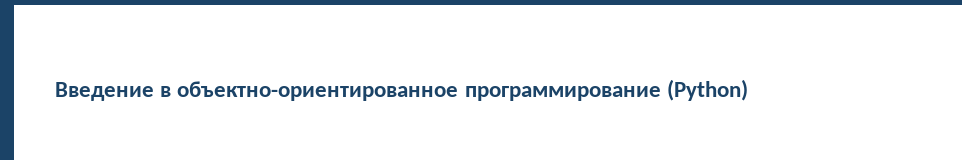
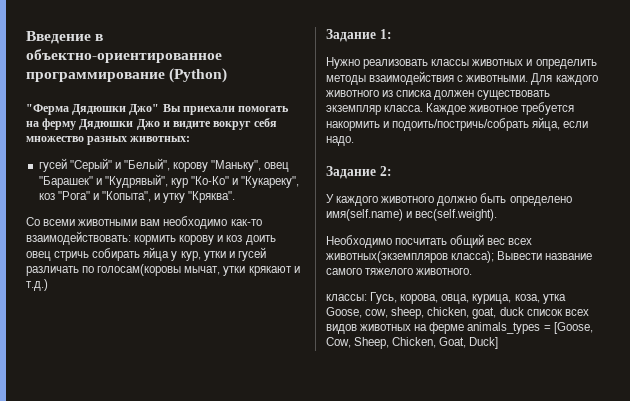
+ "Ферма Дядюшки Джо" Вы приехали помогать на ферму Дядюшки Джо и видите вокруг себя множество разных животных:
+ гусей "Серый" и "Белый", корову "Маньку", овец "Барашек" и "Кудрявый", кур "Ко-Ко" и "Кукареку", коз "Рога" и "Копыта", и утку "Кряква".
+ Со всеми животными вам необходимо как-то взаимодействовать: кормить корову и коз доить овец стричь собирать яйца у кур, утки и гусей различать по голосам(коровы мычат, утки крякают и т.д.)
+ Задание 1:
+ Нужно реализовать классы животных и определить методы взаимодействия с животными. Для каждого животного из списка должен существовать экземпляр класса. Каждое животное требуется накормить и подоить/постричь/собрать яйца, если надо.
+ Задание 2:
+ У каждого животного должно быть определено имя(self.name) и вес(self.weight).
+ Необходимо посчитать общий вес всех животных(экземпляров класса); Вывести название самого тяжелого животного.
+ классы: Гусь, корова, овца, курица, коза, утка Goose, cow, sheep, chicken, goat, duck список всех видов животных на ферме animals_types = [Goose, Cow, Sheep, Chicken, Goat, Duck]

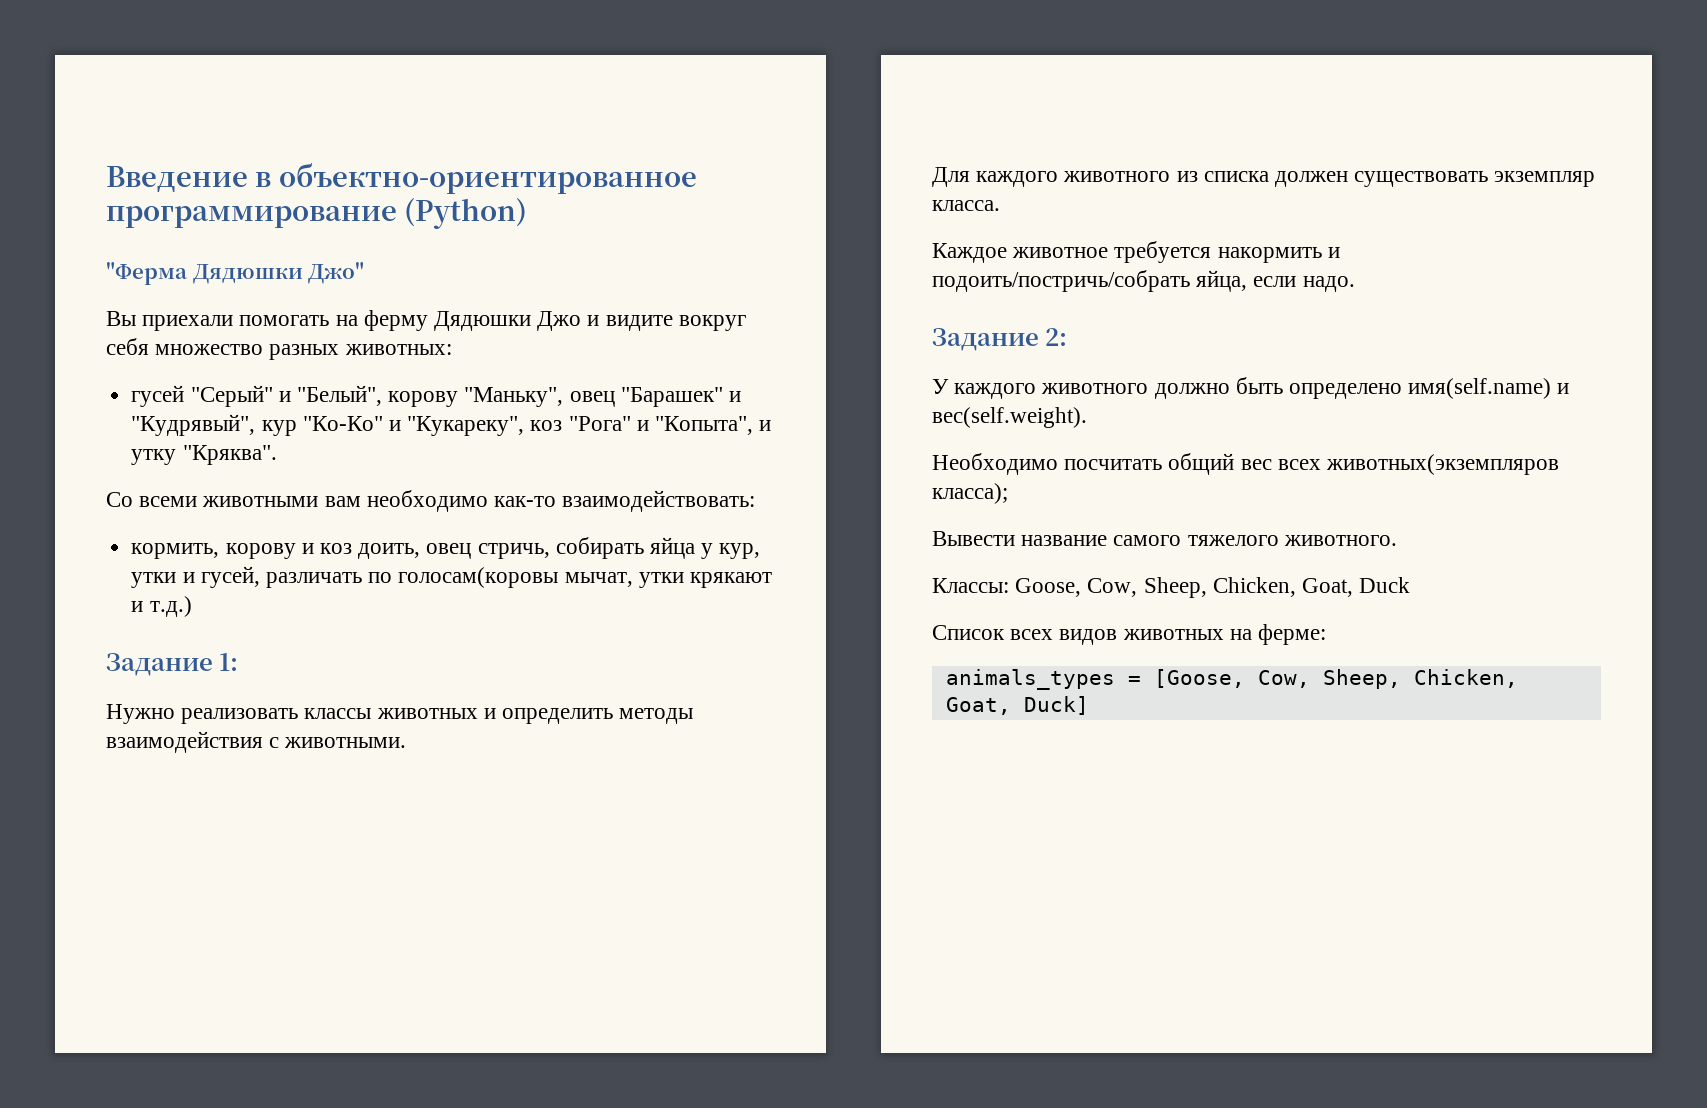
- "Ферма Дядюшки Джо" Вы приехали помогать на ферму Дядюшки Джо и видите вокруг себя множество разных животных:
+ "Ферма Дядюшки Джо"
+ Вы приехали помогать на ферму Дядюшки Джо и видите вокруг себя множество разных животных:
- Со всеми животными вам необходимо как-то взаимодействовать: кормить корову и коз доить овец стричь собирать яйца у кур, утки и гусей различать по голосам(коровы мычат, утки крякают и т.д.)
+ Со всеми животными вам необходимо как-то взаимодействовать:
+ кормить, корову и коз доить, овец стричь, собирать яйца у кур, утки и гусей, различать по голосам(коровы мычат, утки крякают и т.д.)
- Нужно реализовать классы животных и определить методы взаимодействия с животными. Для каждого животного из списка должен существовать экземпляр класса. Каждое животное требуется накормить и подоить/постричь/собрать яйца, если надо.
+ Нужно реализовать классы животных и определить методы взаимодействия с животными.
+ Для каждого животного из списка должен существовать экземпляр класса.
+ Каждое животное требуется накормить и подоить/постричь/собрать яйца, если надо.
- Необходимо посчитать общий вес всех животных(экземпляров класса); Вывести название самого тяжелого животного.
+ Необходимо посчитать общий вес всех животных(экземпляров класса);
+ Вывести название самого тяжелого животного.
- классы: Гусь, корова, овца, курица, коза, утка Goose, cow, sheep, chicken, goat, duck список всех видов животных на ферме animals_types = [Goose, Cow, Sheep, Chicken, Goat, Duck]
+ Классы: Goose, Cow, Sheep, Chicken, Goat, Duck
+ Cписок всех видов животных на ферме:
+ animals_types = [Goose, Cow, Sheep, Chicken, Goat, Duck]

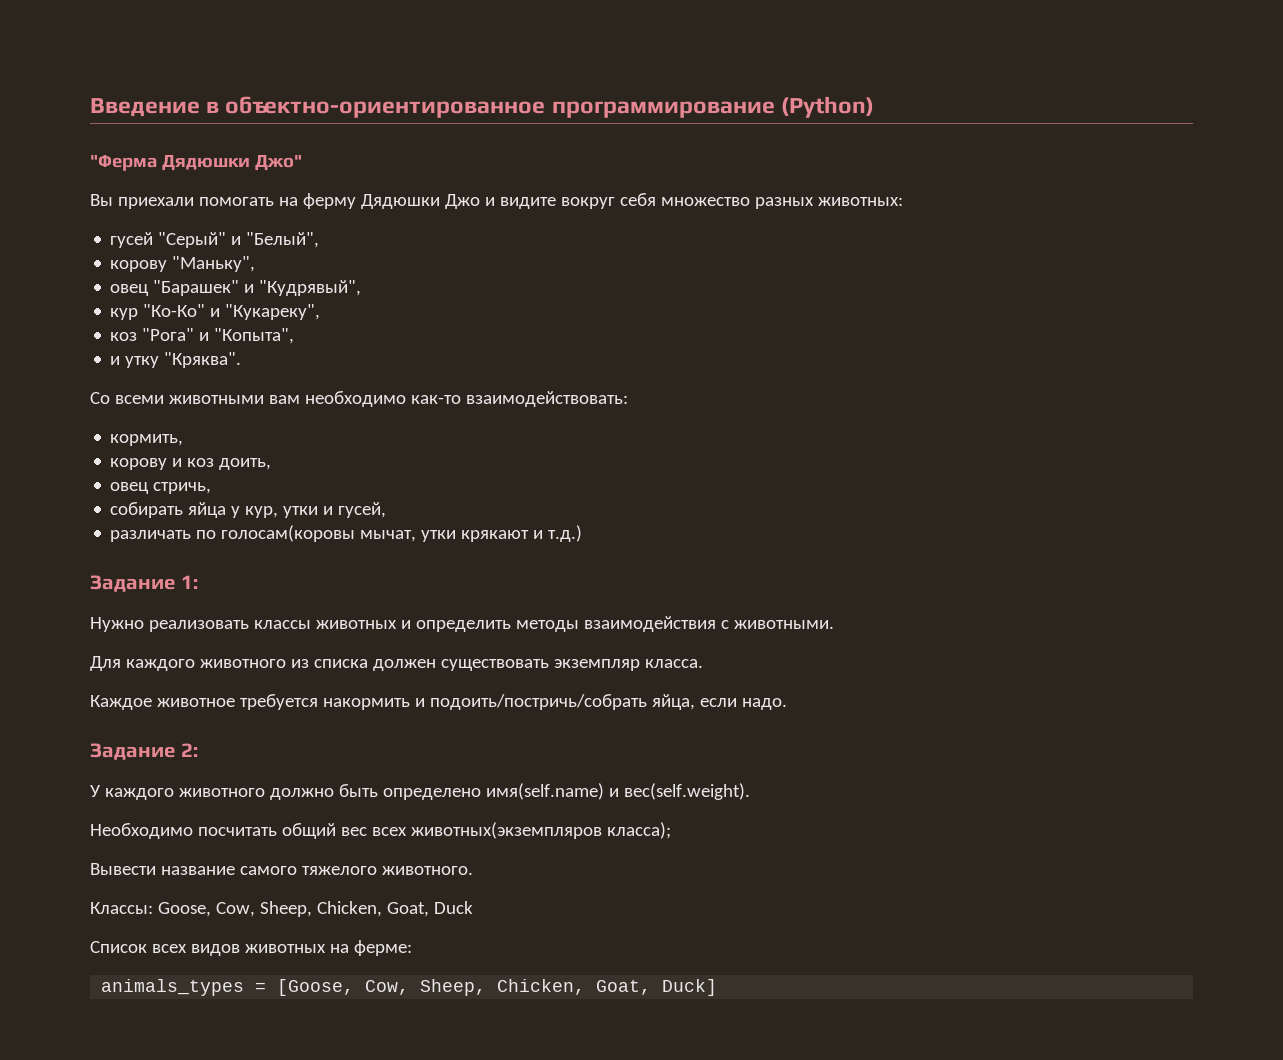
- гусей "Серый" и "Белый", корову "Маньку", овец "Барашек" и "Кудрявый", кур "Ко-Ко" и "Кукареку", коз "Рога" и "Копыта", и утку "Кряква".
+ гусей "Серый" и "Белый",
+ корову "Маньку",
+ овец "Барашек" и "Кудрявый",
+ кур "Ко-Ко" и "Кукареку",
+ коз "Рога" и "Копыта",
+ и утку "Кряква".
- кормить, корову и коз доить, овец стричь, собирать яйца у кур, утки и гусей, различать по голосам(коровы мычат, утки крякают и т.д.)
+ кормить,
+ корову и коз доить,
+ овец стричь,
+ собирать яйца у кур, утки и гусей,
+ различать по голосам(коровы мычат, утки крякают и т.д.)

